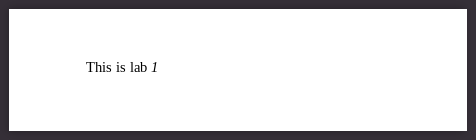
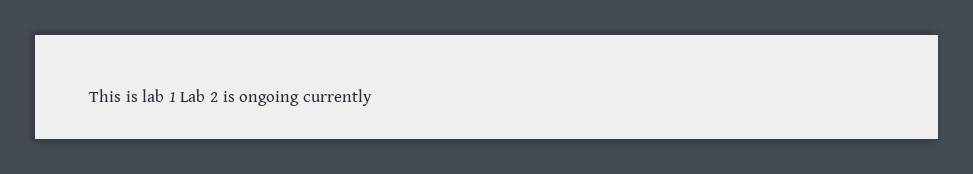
- This is lab 1
+ This is lab 1 Lab 2 is ongoing currently

